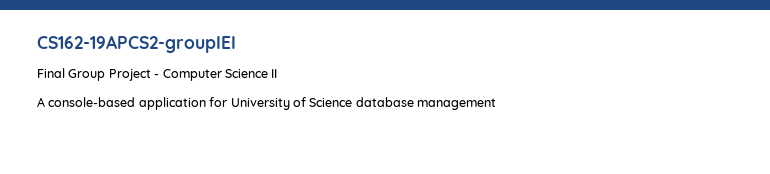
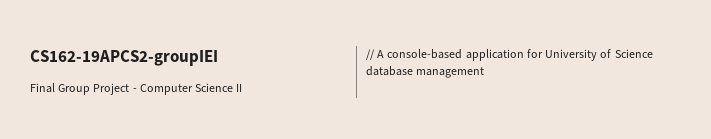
- A console-based application for University of Science database management
+ // A console-based application for University of Science database management

